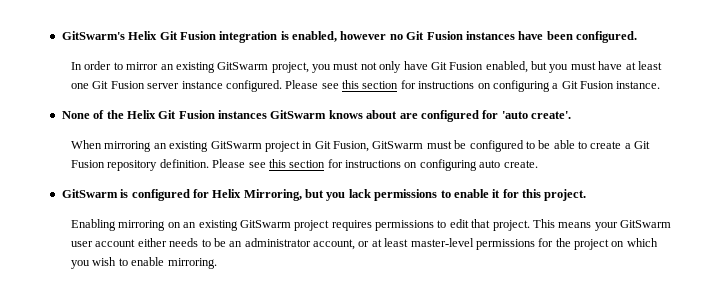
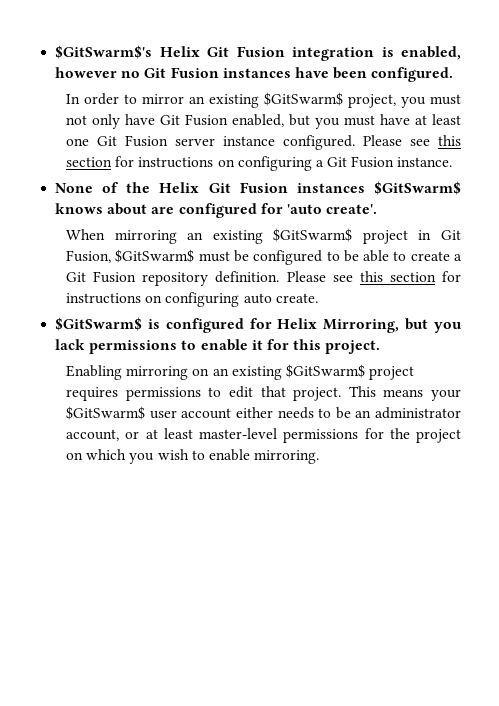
- GitSwarm's Helix Git Fusion integration is enabled, however no Git Fusion instances have been configured.
+ $GitSwarm$'s Helix Git Fusion integration is enabled, however no Git Fusion instances have been configured.
- In order to mirror an existing GitSwarm project, you must not only have Git Fusion enabled, but you must have at least one Git Fusion server instance configured.
+ In order to mirror an existing $GitSwarm$ project, you must not only have Git Fusion enabled, but you must have at least one Git Fusion server instance configured.
- None of the Helix Git Fusion instances GitSwarm knows about are configured for 'auto create'.
+ None of the Helix Git Fusion instances $GitSwarm$ knows about are configured for 'auto create'.
- When mirroring an existing GitSwarm project in Git Fusion, GitSwarm must be configured to be able to create a Git Fusion repository definition.
+ When mirroring an existing $GitSwarm$ project in Git Fusion, $GitSwarm$ must be configured to be able to create a Git Fusion repository definition.
- GitSwarm is configured for Helix Mirroring, but you lack permissions to enable it for this project.
+ $GitSwarm$ is configured for Helix Mirroring, but you lack permissions to enable it for this project.
- Enabling mirroring on an existing GitSwarm project requires permissions to edit that project.
+ Enabling mirroring on an existing $GitSwarm$ project requires permissions to edit that project.
- This means your GitSwarm user account either needs to be an administrator account, or at least master-level permissions for the project on which you wish to enable mirroring.
+ This means your $GitSwarm$ user account either needs to be an administrator account, or at least master-level permissions for the project on which you wish to enable mirroring.

